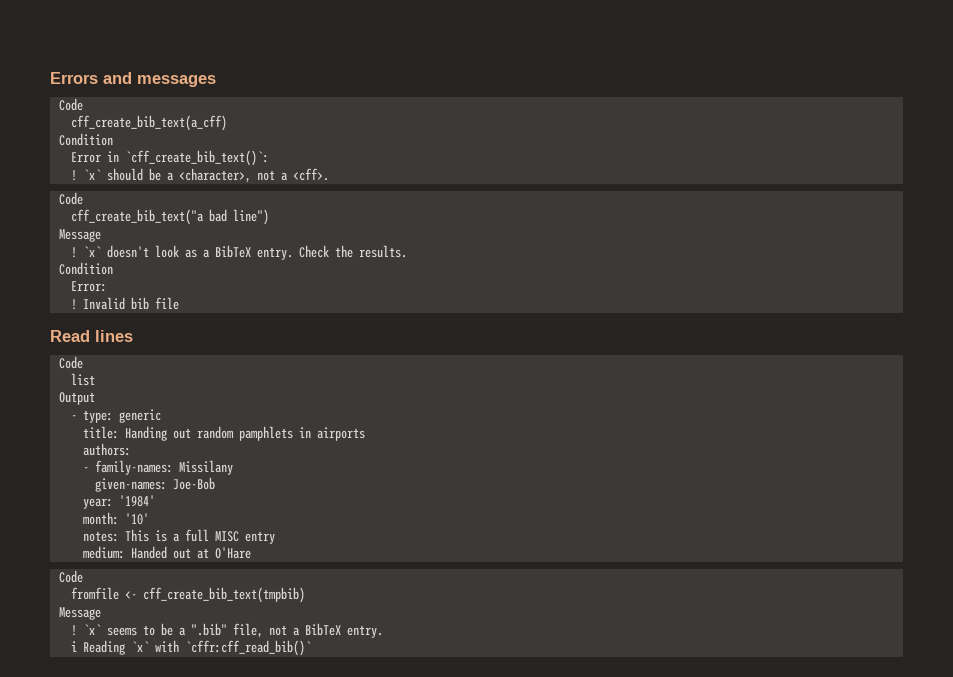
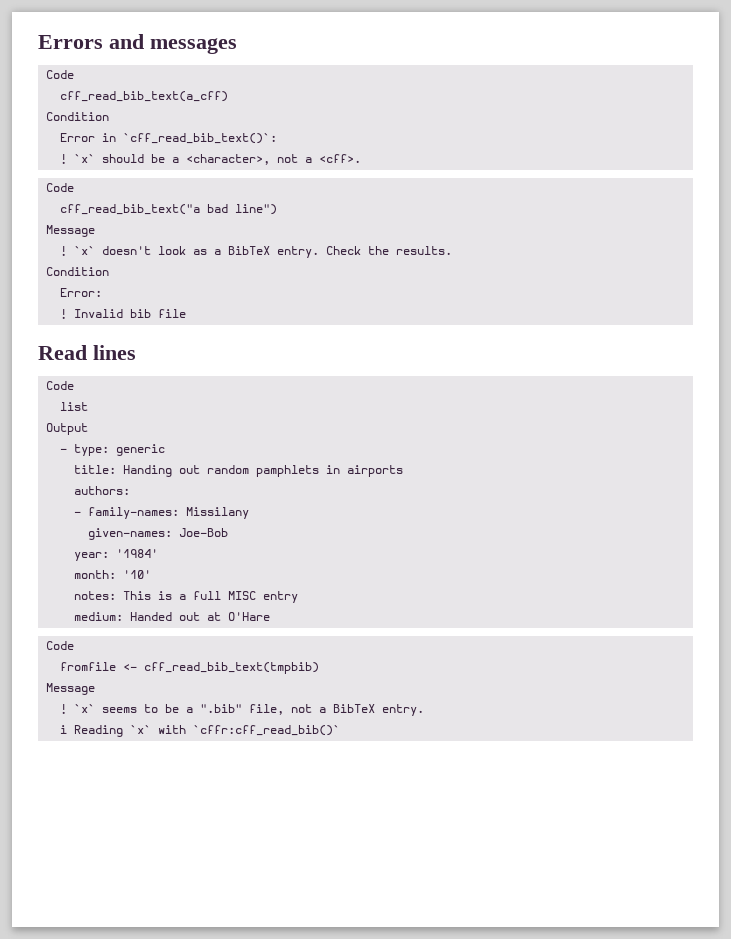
- cff_create_bib_text(a_cff)
+ cff_read_bib_text(a_cff)
- Error in `cff_create_bib_text()`:
+ Error in `cff_read_bib_text()`:
- cff_create_bib_text("a bad line")
+ cff_read_bib_text("a bad line")
- fromfile <- cff_create_bib_text(tmpbib)
+ fromfile <- cff_read_bib_text(tmpbib)

